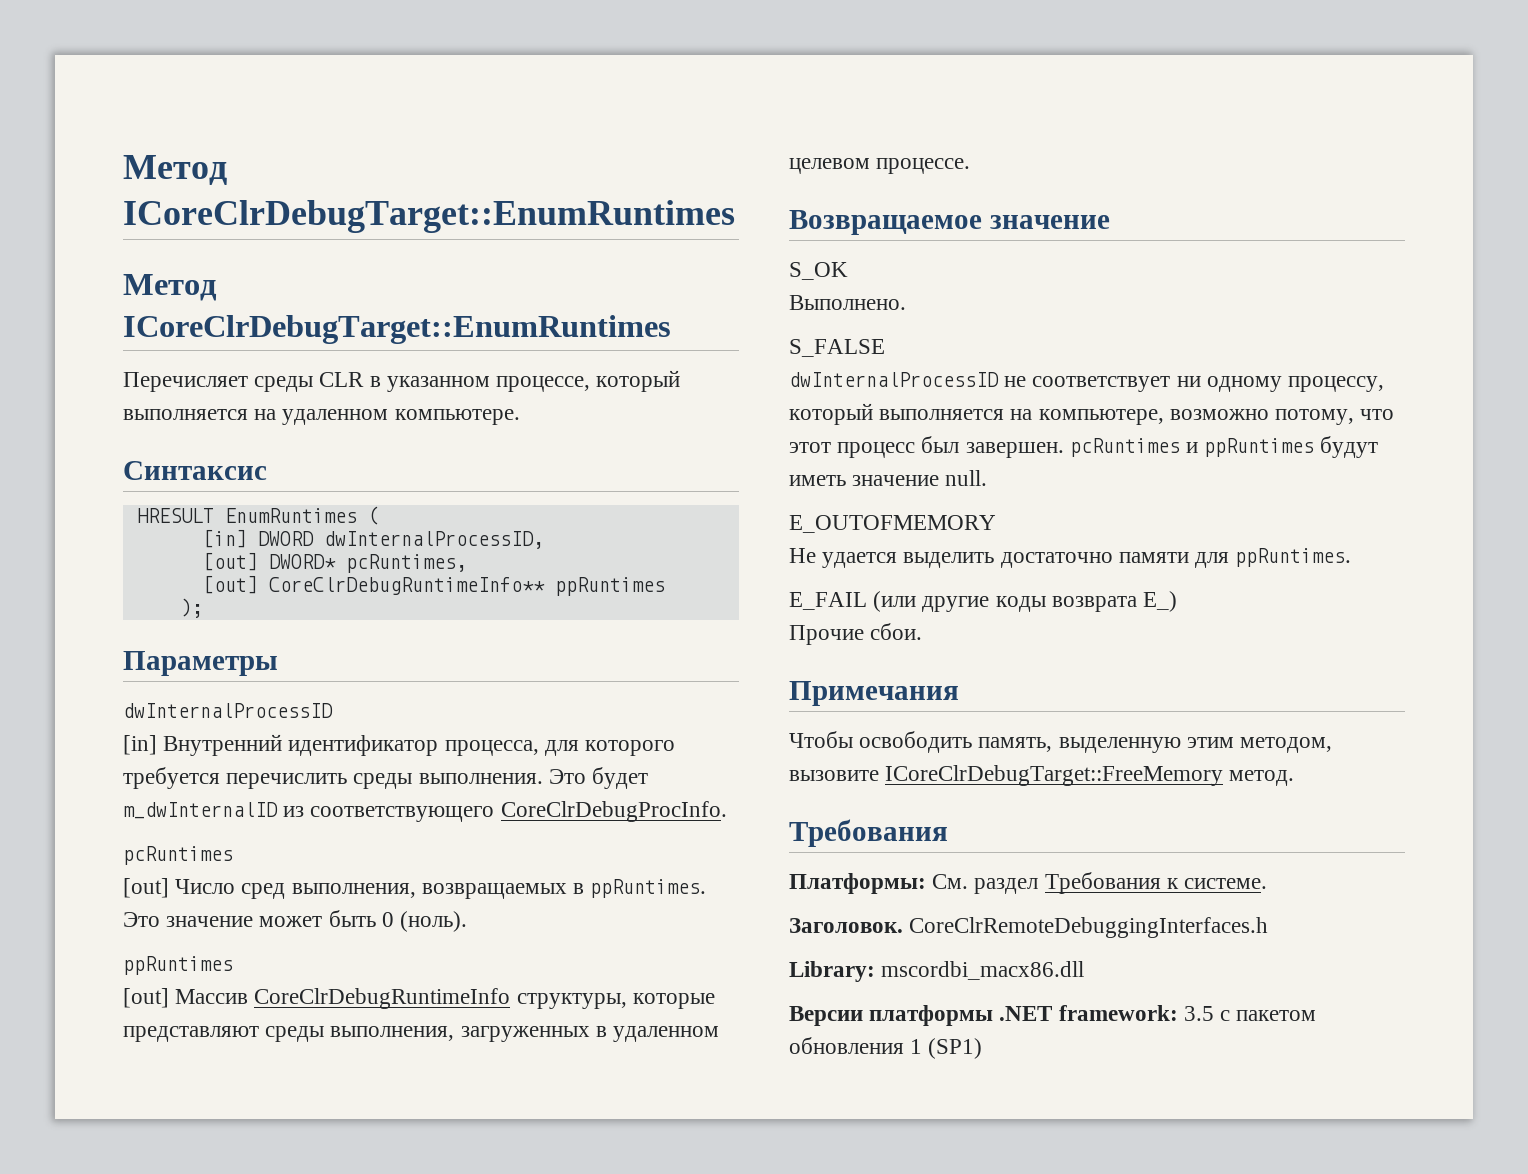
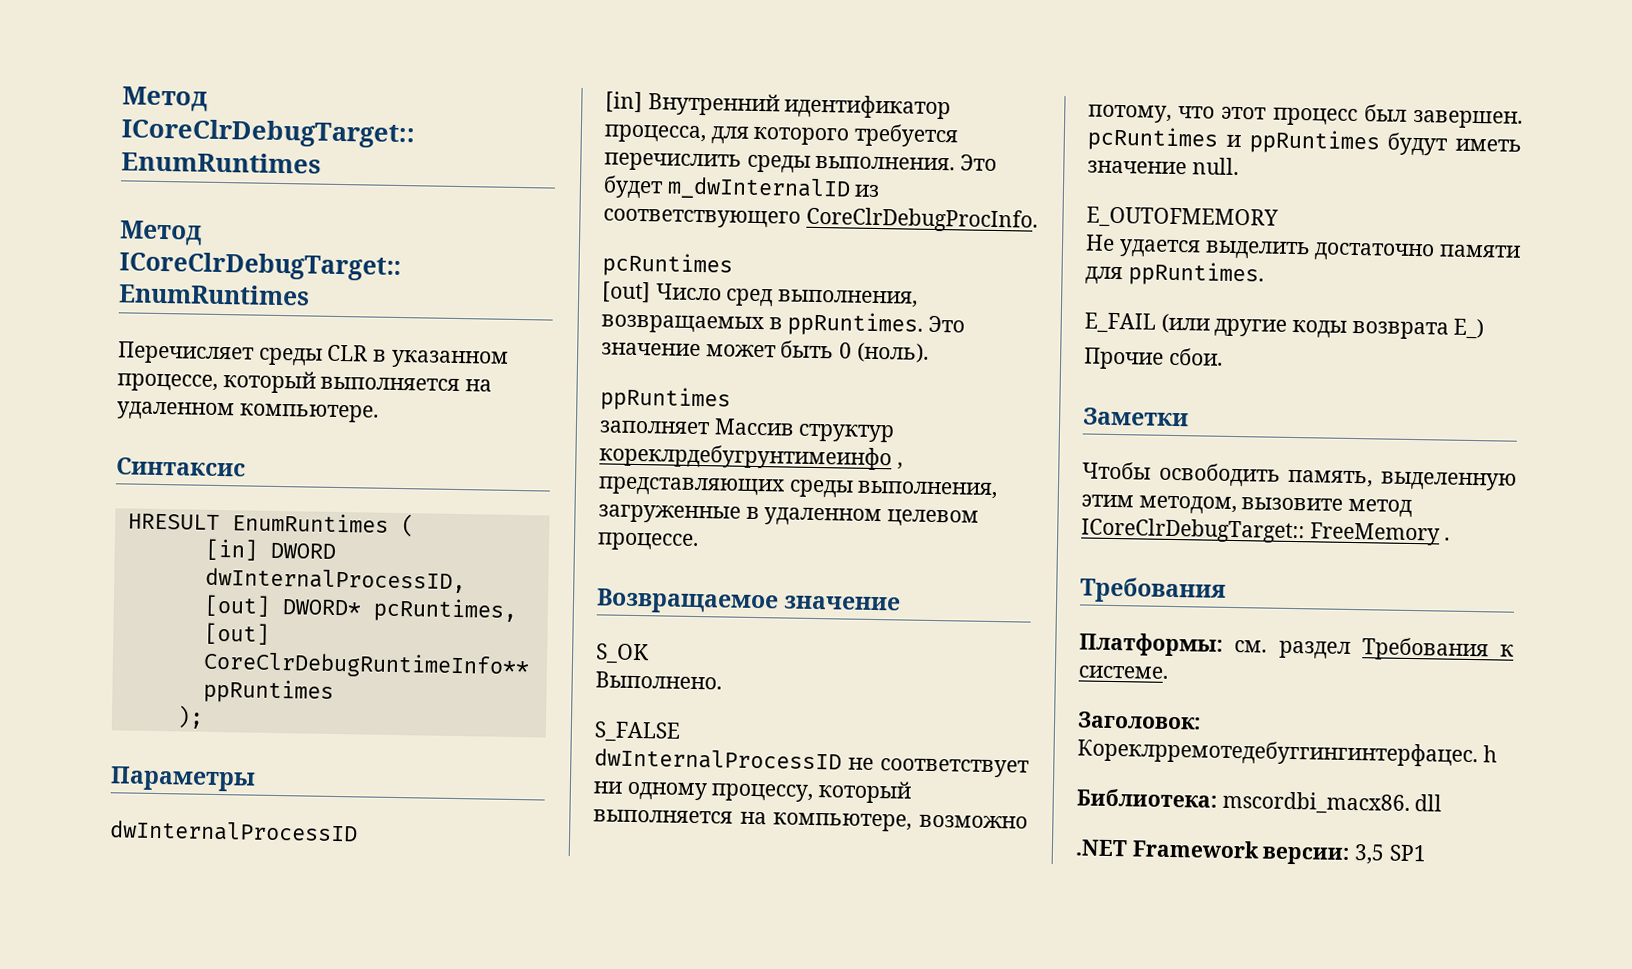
- [out] Массив CoreClrDebugRuntimeInfo структуры, которые представляют среды выполнения, загруженных в удаленном целевом процессе.
+ заполняет Массив структур кореклрдебугрунтимеинфо , представляющих среды выполнения, загруженные в удаленном целевом процессе.
- Примечания
+ Заметки
- Чтобы освободить память, выделенную этим методом, вызовите ICoreClrDebugTarget::FreeMemory метод.
+ Чтобы освободить память, выделенную этим методом, вызовите метод ICoreClrDebugTarget:: FreeMemory .
- Платформы: См. раздел Требования к системе.
+ Платформы: см. раздел Требования к системе.
- Заголовок. CoreClrRemoteDebuggingInterfaces.h
- Library: mscordbi_macx86.dll
- Версии платформы .NET framework: 3.5 с пакетом обновления 1 (SP1)
+ Заголовок: Кореклрремотедебуггингинтерфацес. h
+ Библиотека: mscordbi_macx86. dll
+ .NET Framework версии: 3,5 SP1

